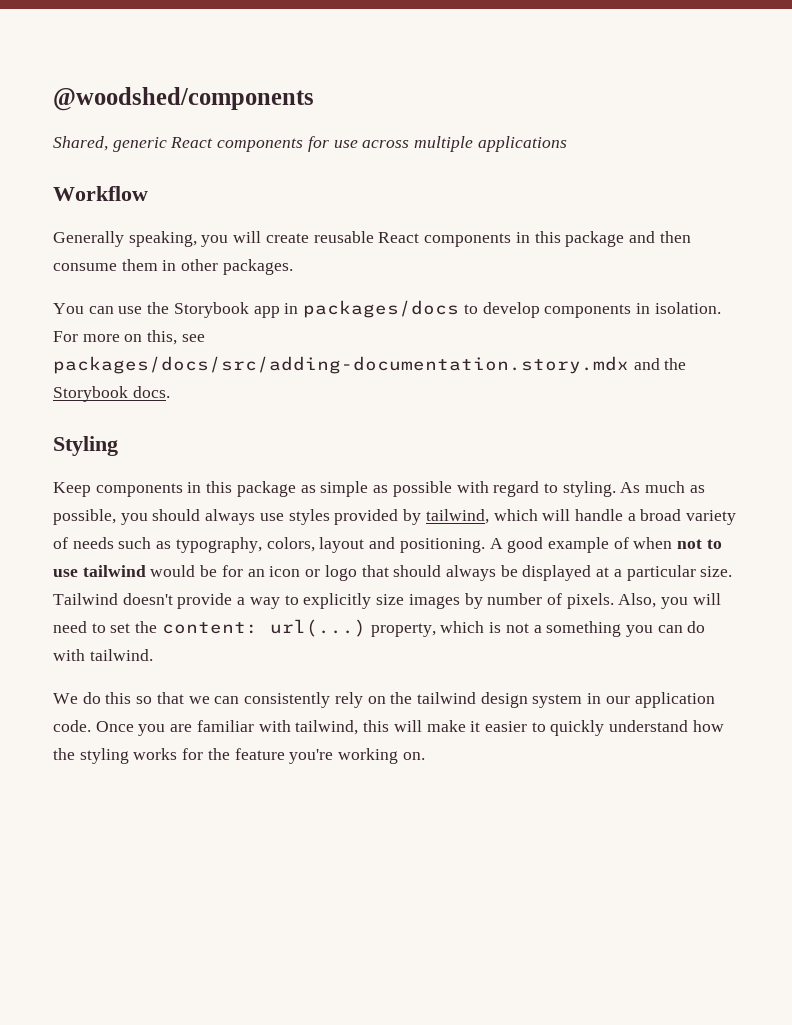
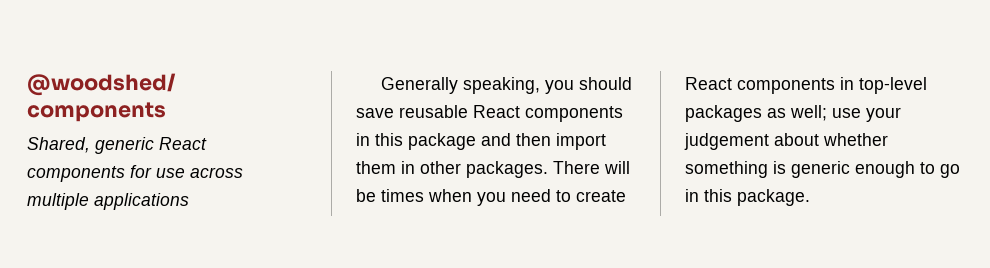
- Workflow
- Generally speaking, you will create reusable React components in this package and then consume them in other packages.
- You can use the Storybook app in packages/docs to develop components in isolation. For more on this, see packages/docs/src/adding-documentation.story.mdx and the Storybook docs.
- Styling
- Keep components in this package as simple as possible with regard to styling. As much as possible, you should always use styles provided by tailwind, which will handle a broad variety of needs such as typography, colors, layout and positioning. A good example of when not to use tailwind would be for an icon or logo that should always be displayed at a particular size. Tailwind doesn't provide a way to explicitly size images by number of pixels. Also, you will need to set the content: url(...) property, which is not a something you can do with tailwind.
- We do this so that we can consistently rely on the tailwind design system in our application code. Once you are familiar with tailwind, this will make it easier to quickly understand how the styling works for the feature you're working on.
+ Generally speaking, you should save reusable React components in this package and then import them in other packages. There will be times when you need to create React components in top-level packages as well; use your judgement about whether something is generic enough to go in this package.

